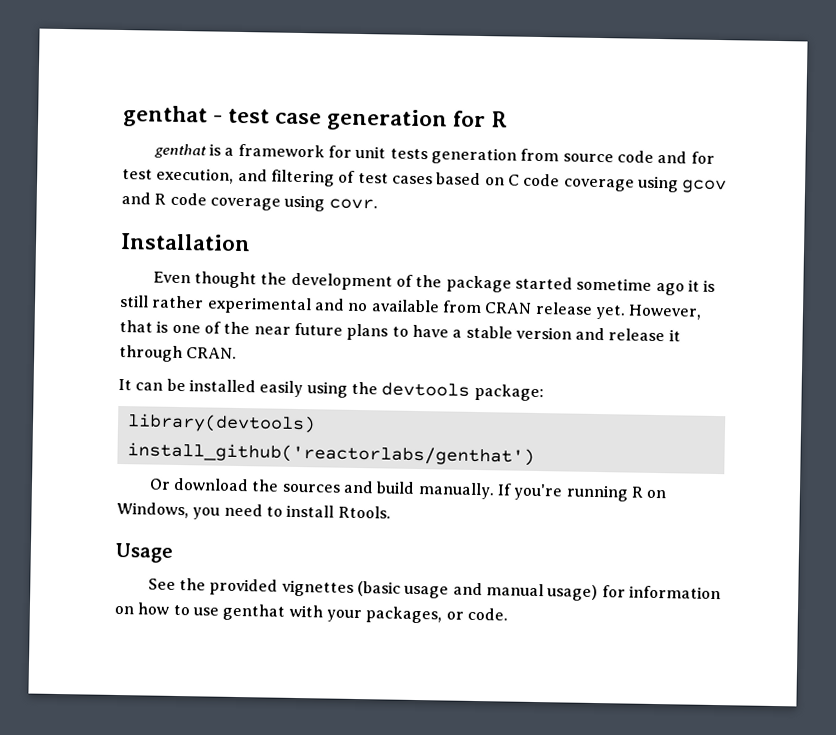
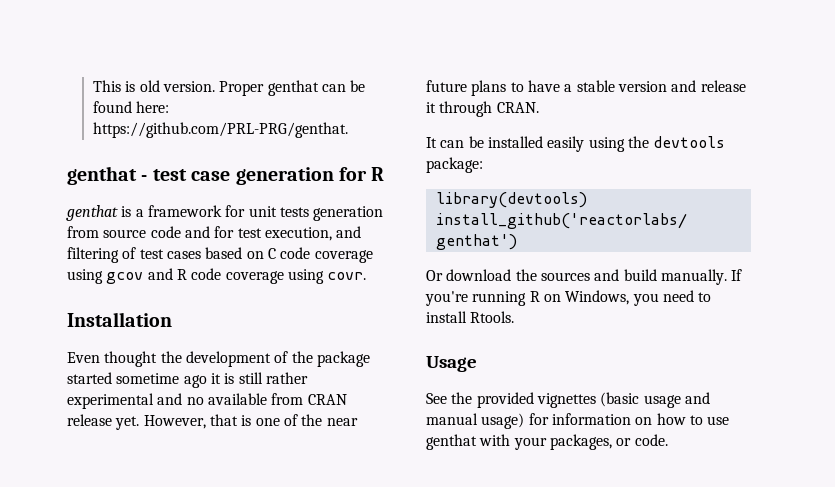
+ This is old version. Proper genthat can be found here: https://github.com/PRL-PRG/genthat.

